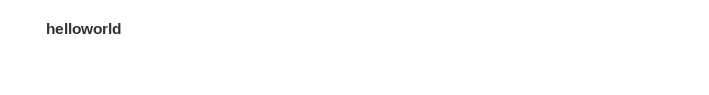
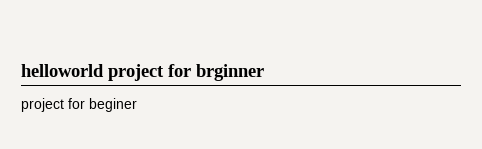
- helloworld
+ helloworld project for brginner
+ project for beginer

